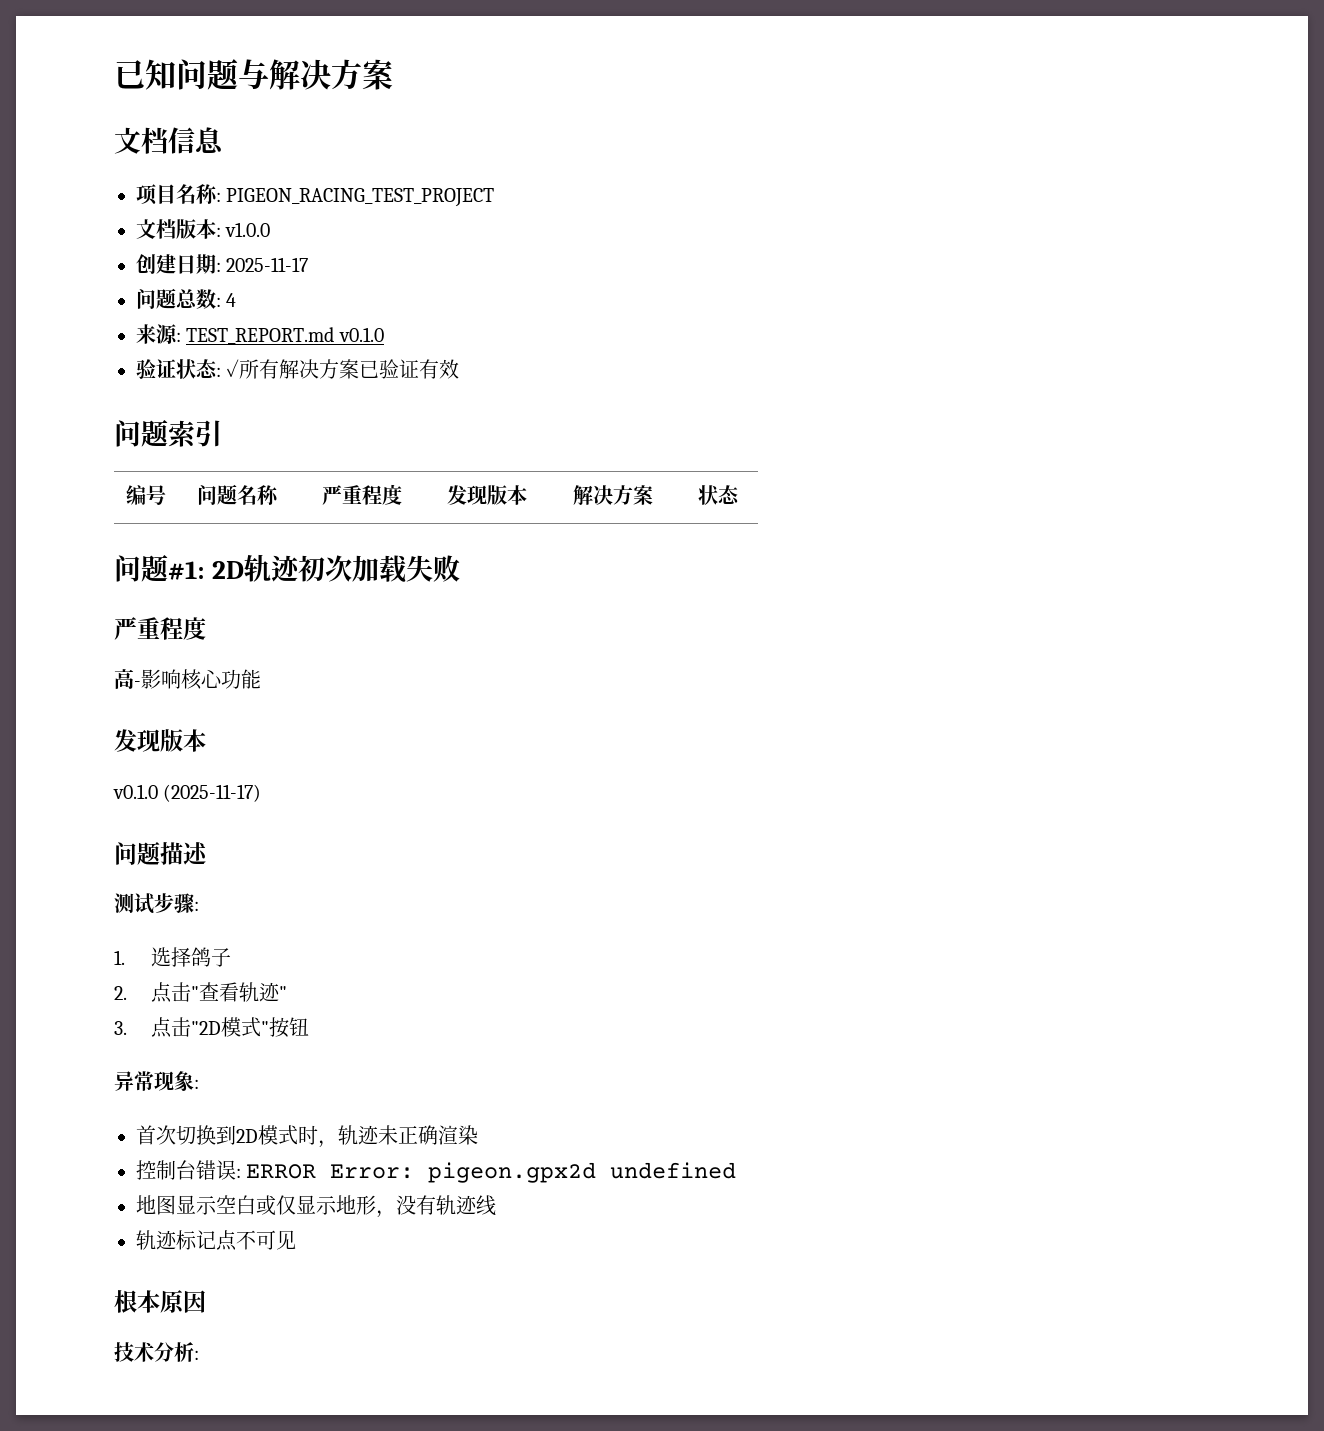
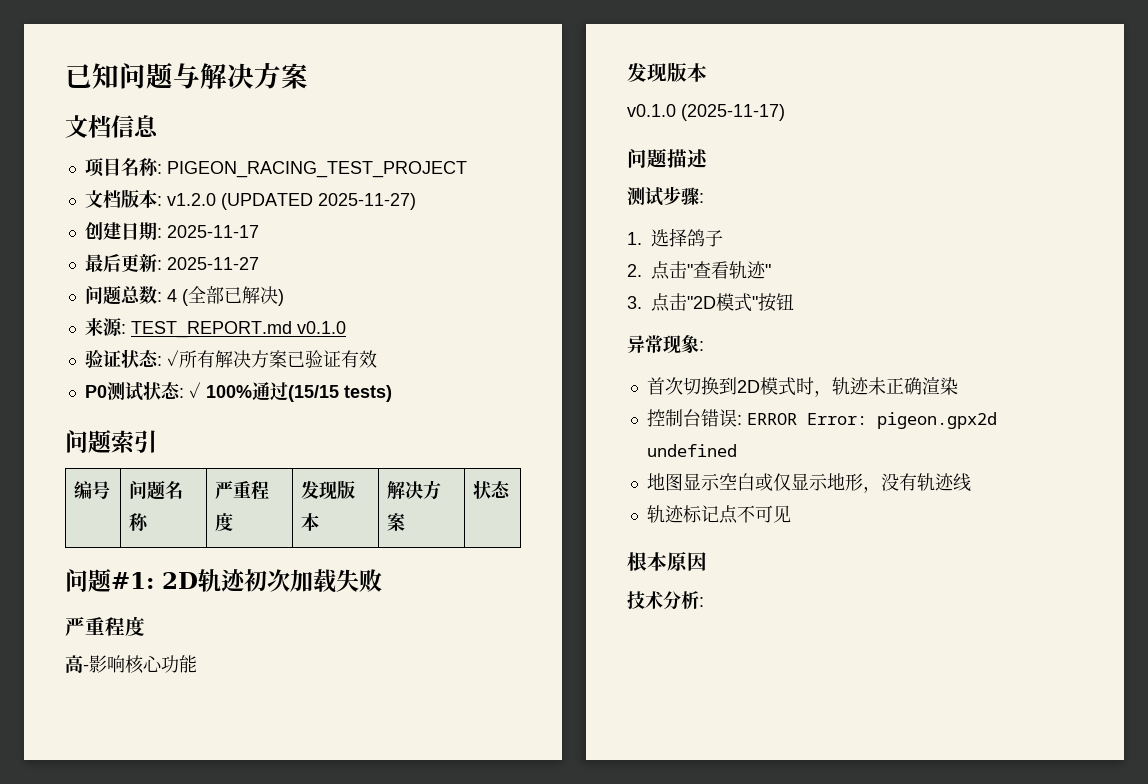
- 文档版本: v1.0.0
+ 文档版本: v1.2.0 (UPDATED 2025-11-27)
+ 最后更新: 2025-11-27
- 问题总数: 4
+ 问题总数: 4 (全部已解决)
+ P0测试状态: ✓ 100%通过(15/15 tests)

